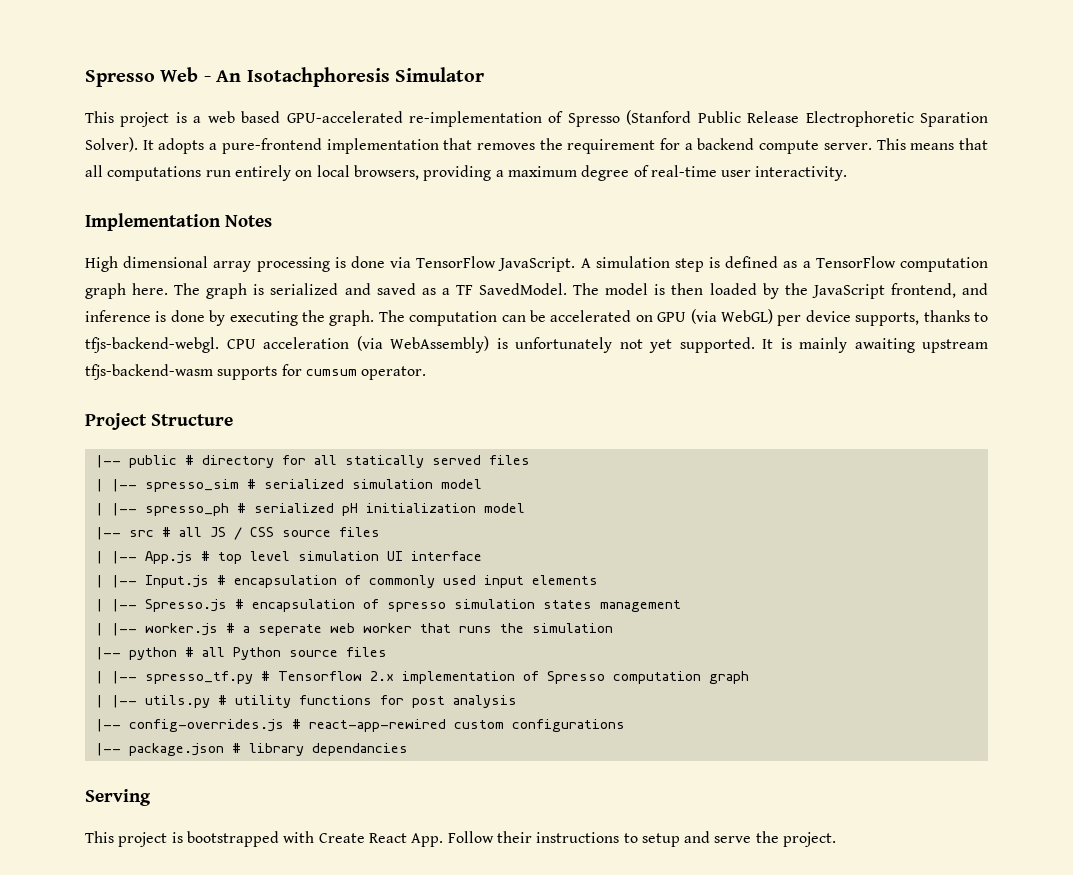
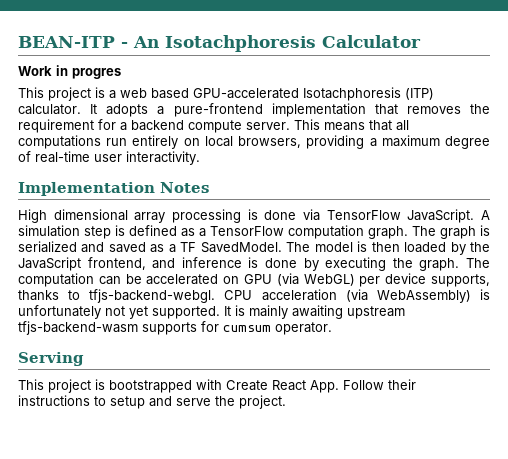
- Spresso Web - An Isotachphoresis Simulator
+ BEAN-ITP - An Isotachphoresis Calculator
+ Work in progres
- This project is a web based GPU-accelerated re-implementation of Spresso (Stanford Public Release Electrophoretic Sparation Solver).
+ This project is a web based GPU-accelerated Isotachphoresis (ITP) calculator.
- A simulation step is defined as a TensorFlow computation graph here.
+ A simulation step is defined as a TensorFlow computation graph.
- Project Structure
- |-- public # directory for all statically served files
- | |-- spresso_sim # serialized simulation model
- | |-- spresso_ph # serialized pH initialization model
- |-- src # all JS / CSS source files
- | |-- App.js # top level simulation UI interface
- | |-- Input.js # encapsulation of commonly used input elements
- | |-- Spresso.js # encapsulation of spresso simulation states management
- | |-- worker.js # a seperate web worker that runs the simulation
- |-- python # all Python source files
- | |-- spresso_tf.py # Tensorflow 2.x implementation of Spresso computation graph
- | |-- utils.py # utility functions for post analysis
- |-- config-overrides.js # react-app-rewired custom configurations
- |-- package.json # library dependancies

